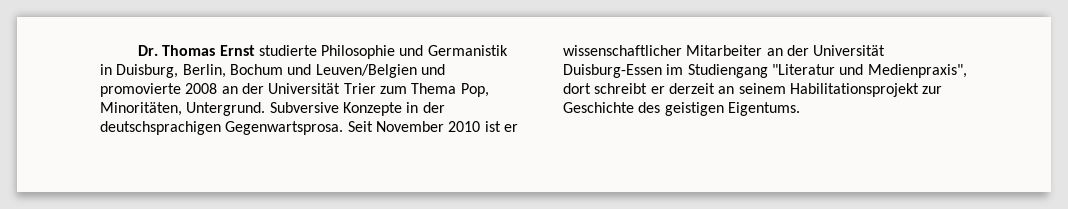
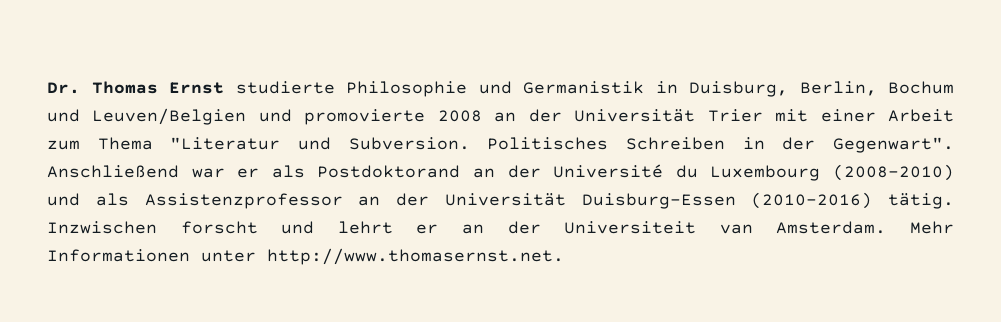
- Dr. Thomas Ernst studierte Philosophie und Germanistik in Duisburg, Berlin, Bochum und Leuven/Belgien und promovierte 2008 an der Universität Trier zum Thema Pop, Minoritäten, Untergrund. Subversive Konzepte in der deutschsprachigen Gegenwartsprosa. Seit November 2010 ist er wissenschaftlicher Mitarbeiter an der Universität Duisburg-Essen im Studiengang "Literatur und Medienpraxis", dort schreibt er derzeit an seinem Habilitationsprojekt zur Geschichte des geistigen Eigentums.
+ Dr. Thomas Ernst studierte Philosophie und Germanistik in Duisburg, Berlin, Bochum und Leuven/Belgien und promovierte 2008 an der Universität Trier mit einer Arbeit zum Thema "Literatur und Subversion. Politisches Schreiben in der Gegenwart". Anschließend war er als Postdoktorand an der Université du Luxembourg (2008-2010) und als Assistenzprofessor an der Universität Duisburg-Essen (2010-2016) tätig. Inzwischen forscht und lehrt er an der Universiteit van Amsterdam. Mehr Informationen unter http://www.thomasernst.net.

